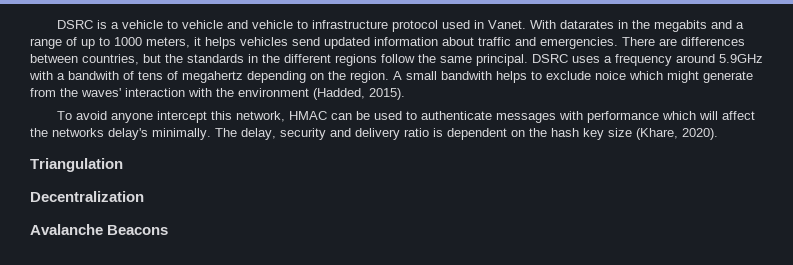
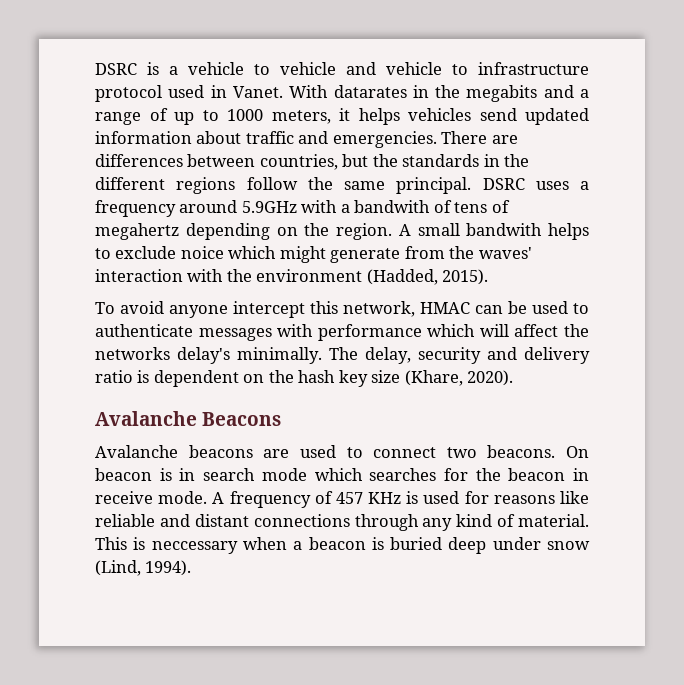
- Triangulation
- Decentralization
  Avalanche Beacons
+ Avalanche beacons are used to connect two beacons. On beacon is in search mode which searches for the beacon in receive mode. A frequency of 457 KHz is used for reasons like reliable and distant connections through any kind of material. This is neccessary when a beacon is buried deep under snow (Lind, 1994).

